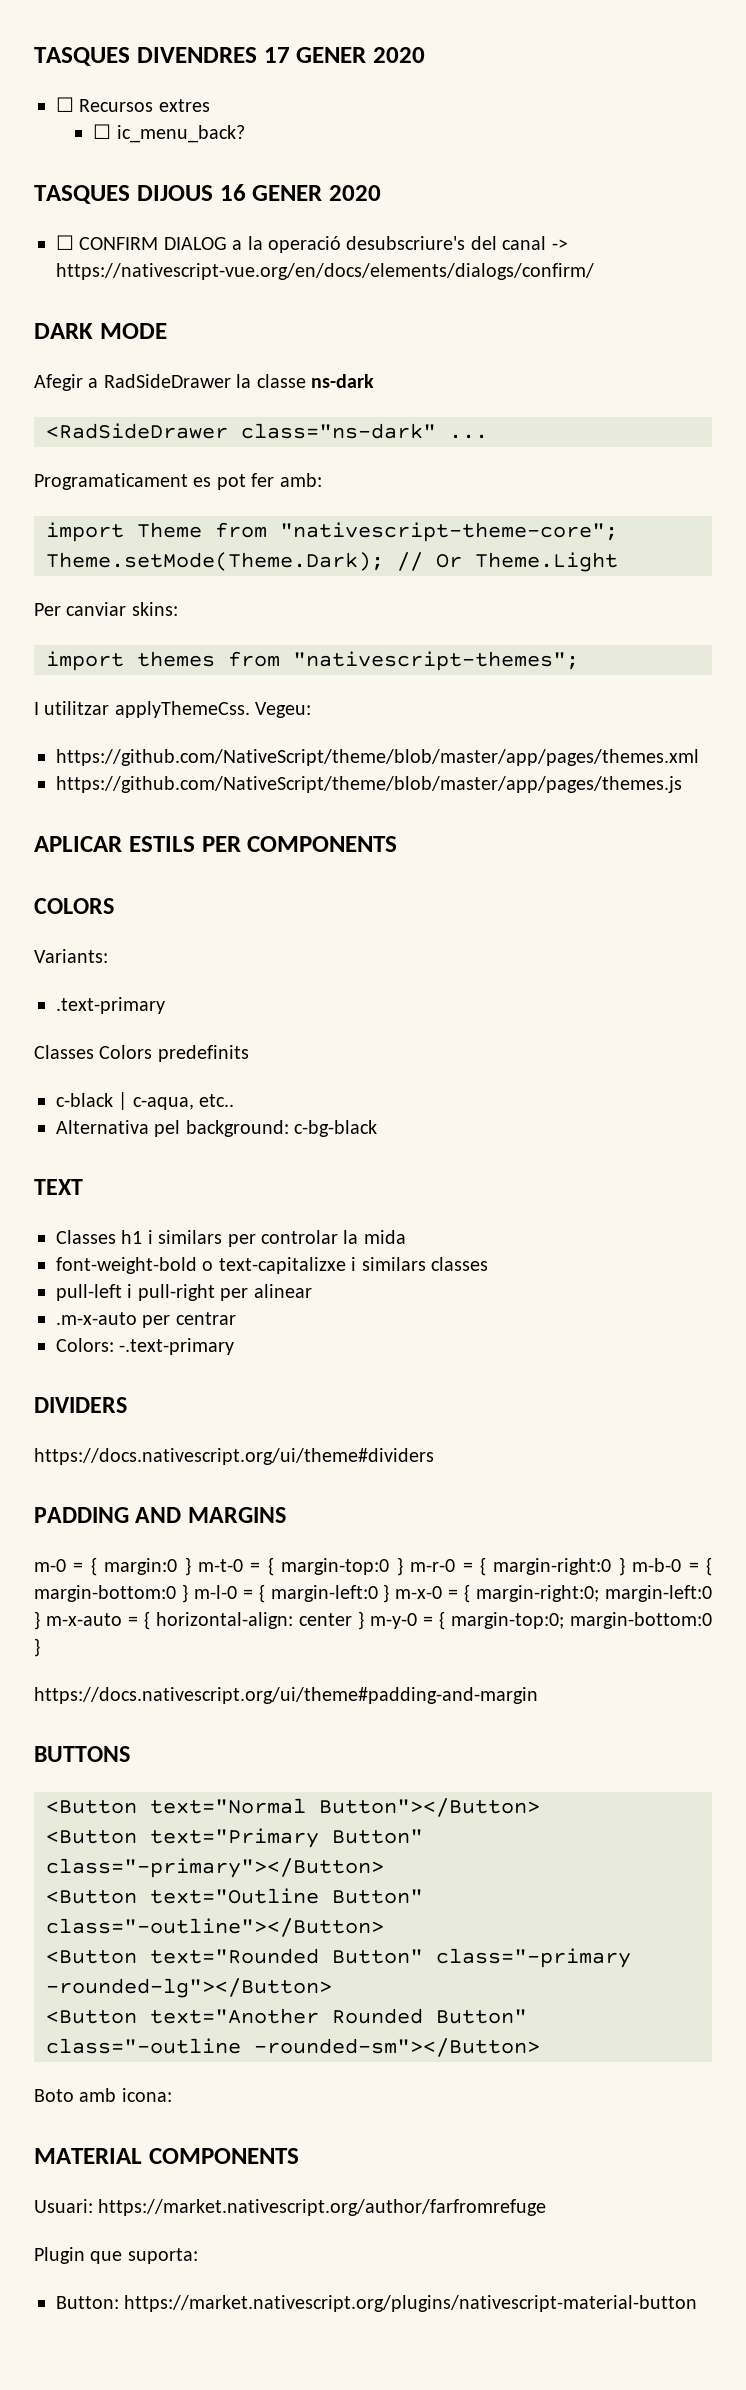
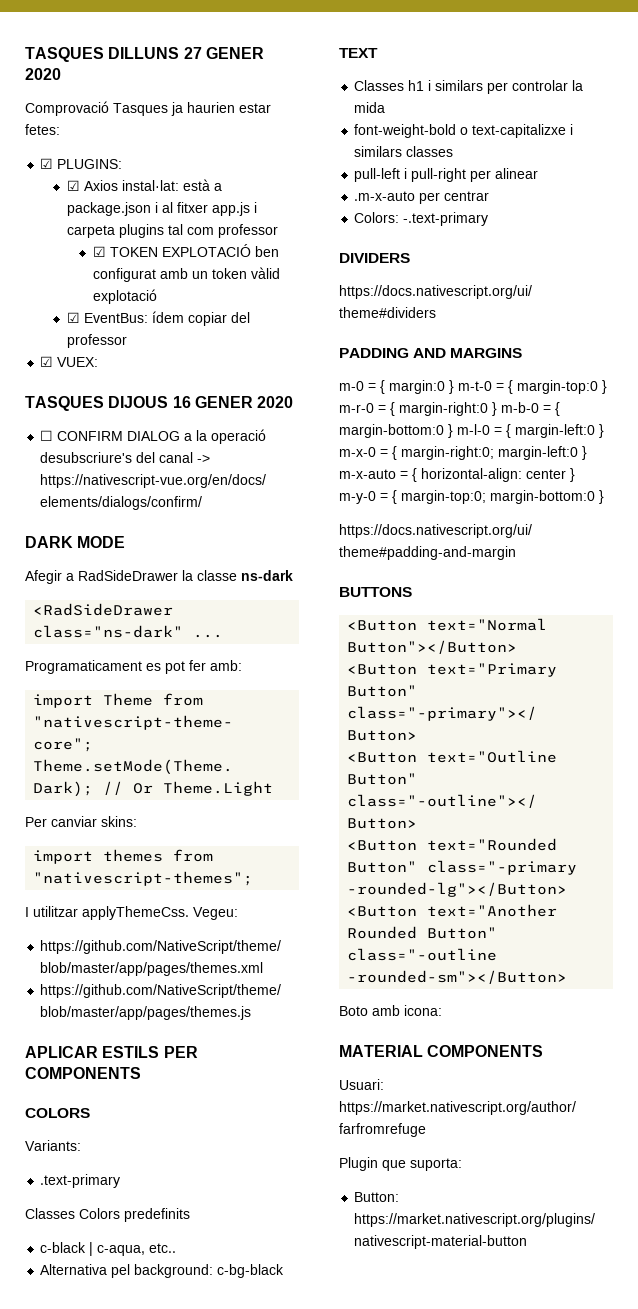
- TASQUES DIVENDRES 17 GENER 2020
- ☐ Recursos extres
- ☐ ic_menu_back?
+ TASQUES DILLUNS 27 GENER 2020
+ Comprovació Tasques ja haurien estar fetes:
+ ☑ PLUGINS:
+ ☑ Axios instal·lat: està a package.json i al fitxer app.js i carpeta plugins tal com professor
+ ☑ TOKEN EXPLOTACIÓ ben configurat amb un token vàlid explotació
+ ☑ EventBus: ídem copiar del professor
+ ☑ VUEX:

